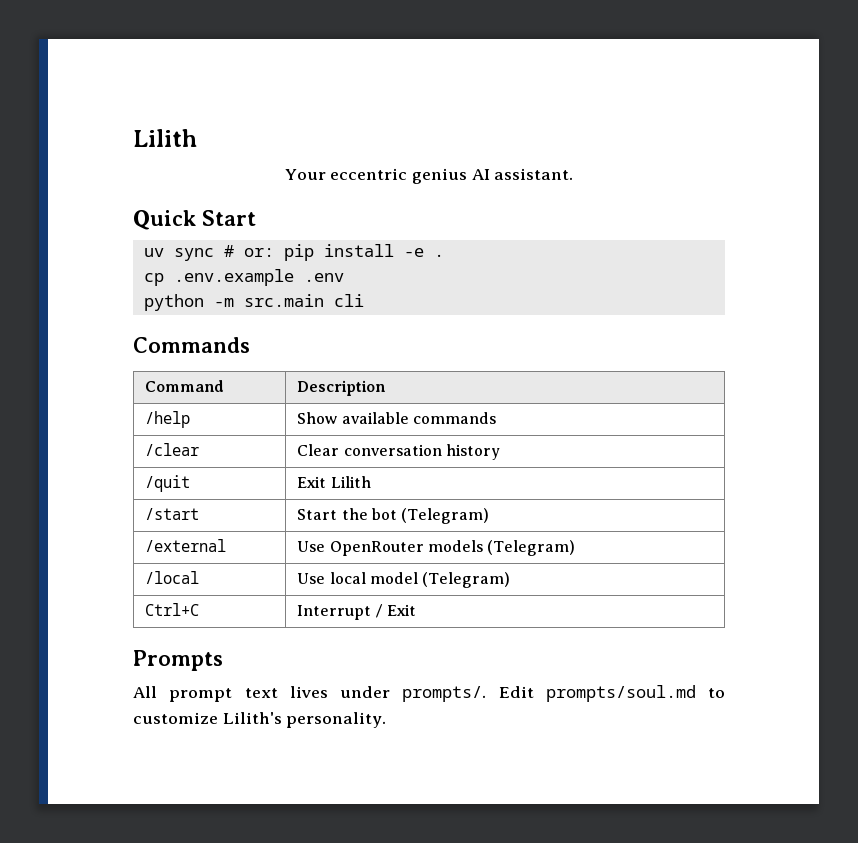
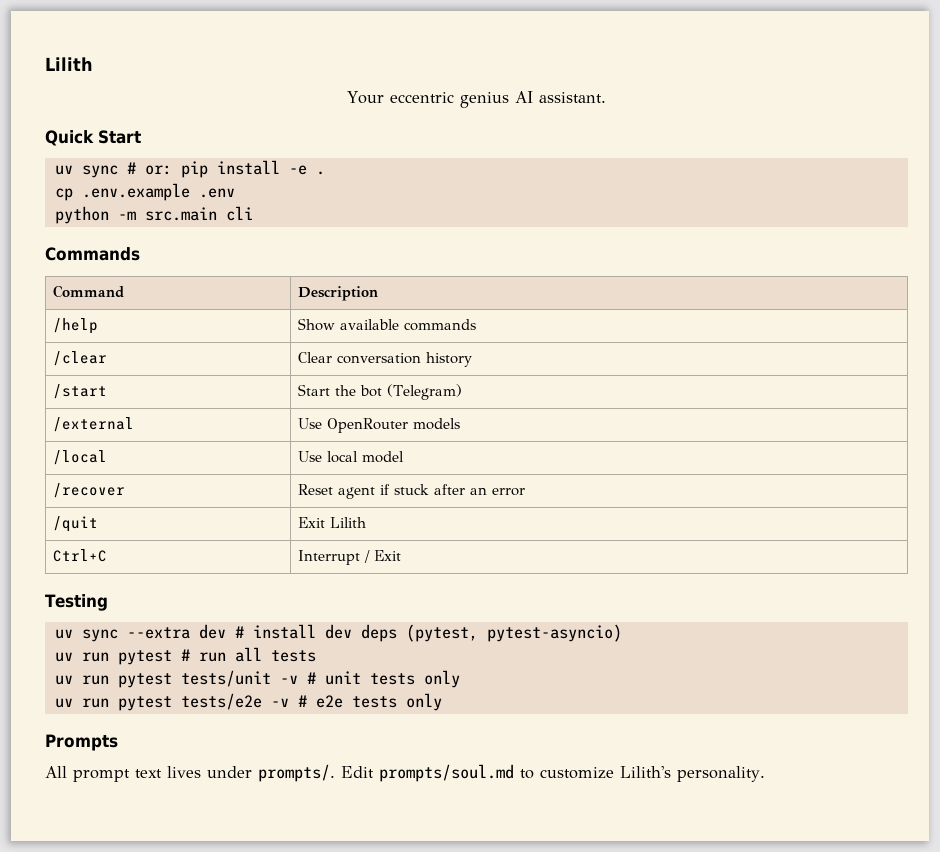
- /quit | Exit Lilith
- /external | Use OpenRouter models (Telegram)
+ /external | Use OpenRouter models
- /local | Use local model (Telegram)
+ /local | Use local model
+ /recover | Reset agent if stuck after an error
+ /quit | Exit Lilith
  Ctrl+C | Interrupt / Exit
+ Testing
+ uv sync --extra dev # install dev deps (pytest, pytest-asyncio)
+ uv run pytest # run all tests
+ uv run pytest tests/unit -v # unit tests only
+ uv run pytest tests/e2e -v # e2e tests only

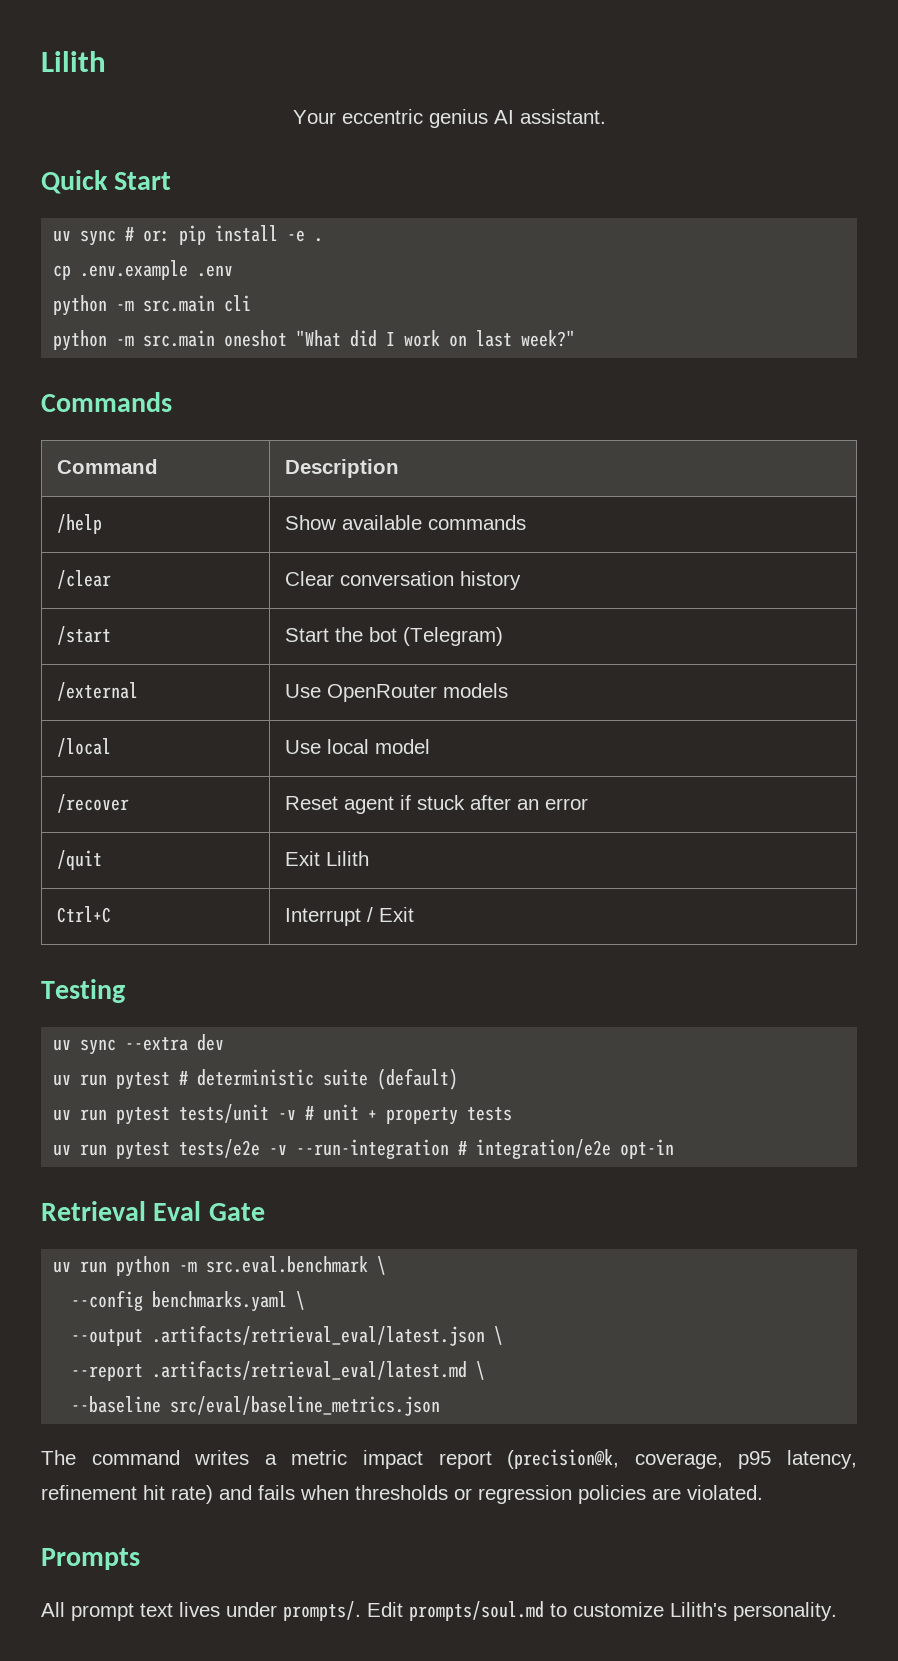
+ python -m src.main oneshot "What did I work on last week?"
- uv sync --extra dev # install dev deps (pytest, pytest-asyncio)
+ uv sync --extra dev
- uv run pytest # run all tests
+ uv run pytest # deterministic suite (default)
- uv run pytest tests/unit -v # unit tests only
+ uv run pytest tests/unit -v # unit + property tests
- uv run pytest tests/e2e -v # e2e tests only
+ uv run pytest tests/e2e -v --run-integration # integration/e2e opt-in
+ Retrieval Eval Gate
+ uv run python -m src.eval.benchmark \
+ --config benchmarks.yaml \
+ --output .artifacts/retrieval_eval/latest.json \
+ --report .artifacts/retrieval_eval/latest.md \
+ --baseline src/eval/baseline_metrics.json
+ The command writes a metric impact report (precision@k, coverage, p95 latency, refinement hit rate) and fails when thresholds or regression policies are violated.

